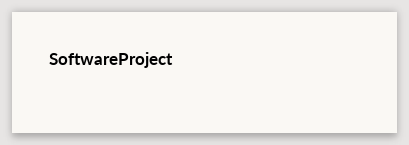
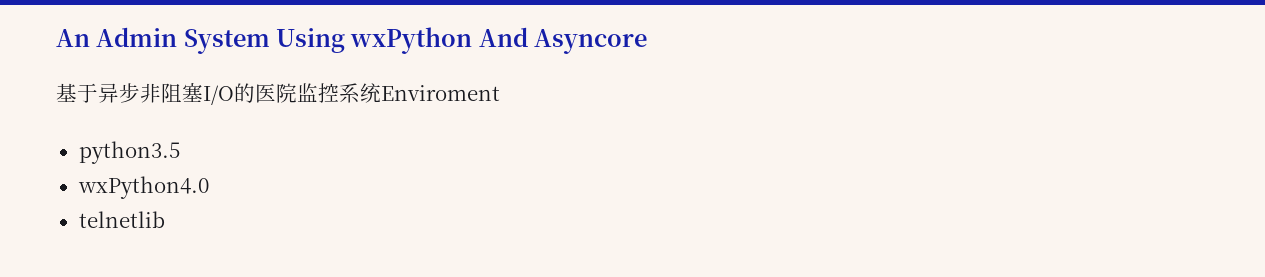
- SoftwareProject
+ An Admin System Using wxPython And Asyncore
+ 基于异步非阻塞I/O的医院监控系统Enviroment
+ python3.5
+ wxPython4.0
+ telnetlib

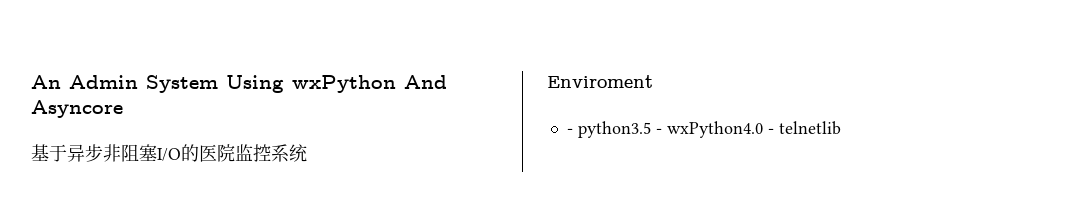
- 基于异步非阻塞I/O的医院监控系统Enviroment
+ 基于异步非阻塞I/O的医院监控系统
+ Enviroment
- python3.5
- wxPython4.0
- telnetlib
+ - python3.5 - wxPython4.0 - telnetlib

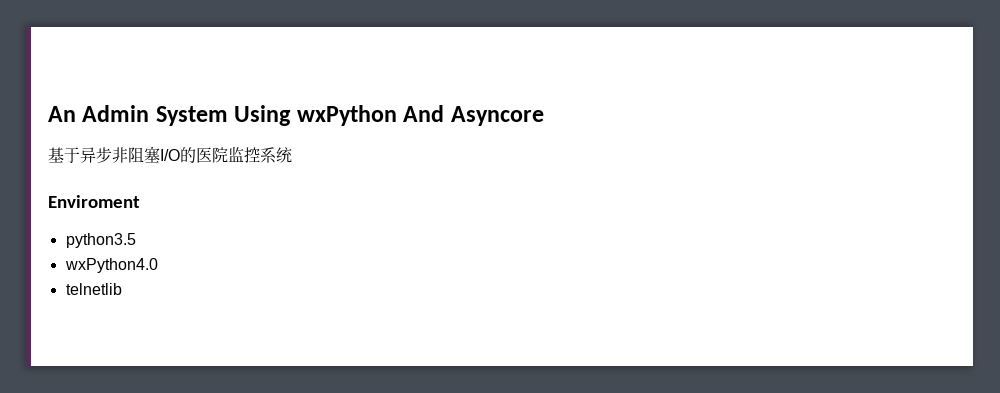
- - python3.5 - wxPython4.0 - telnetlib
+ python3.5
+ wxPython4.0
+ telnetlib

